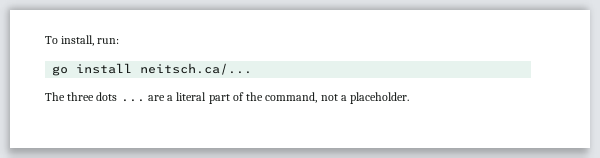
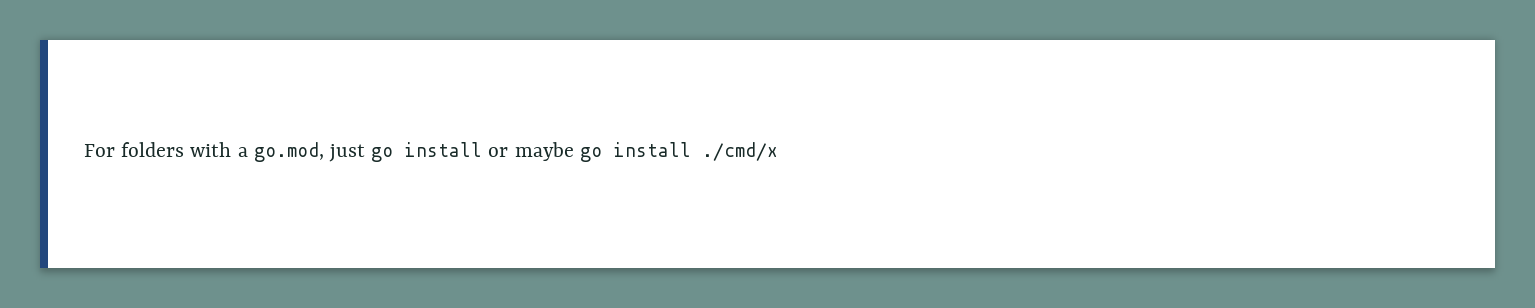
- To install, run:
- go install neitsch.ca/...
- The three dots ... are a literal part of the command, not a placeholder.
+ For folders with a go.mod, just go install or maybe go install ./cmd/x

